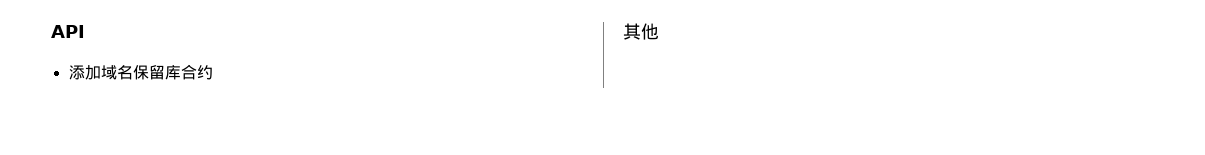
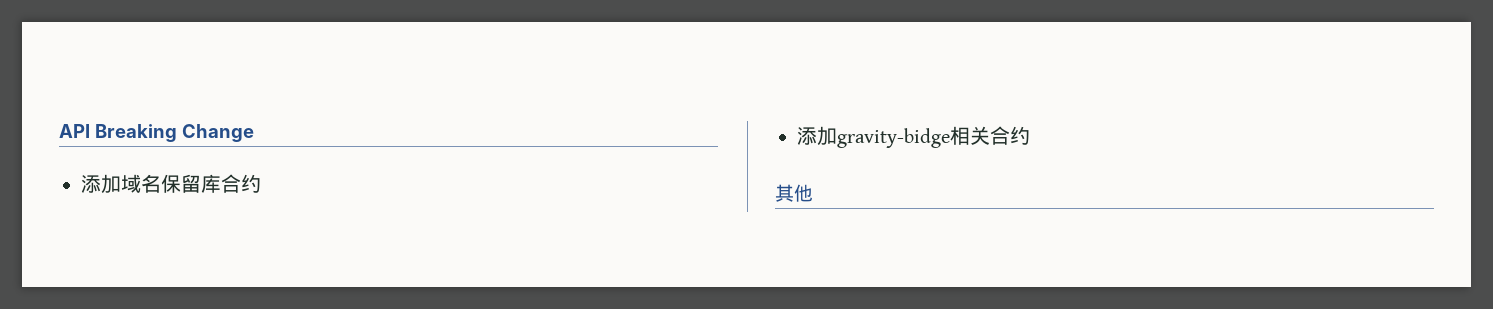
- API
+ API Breaking Change
+ 添加gravity-bidge相关合约

